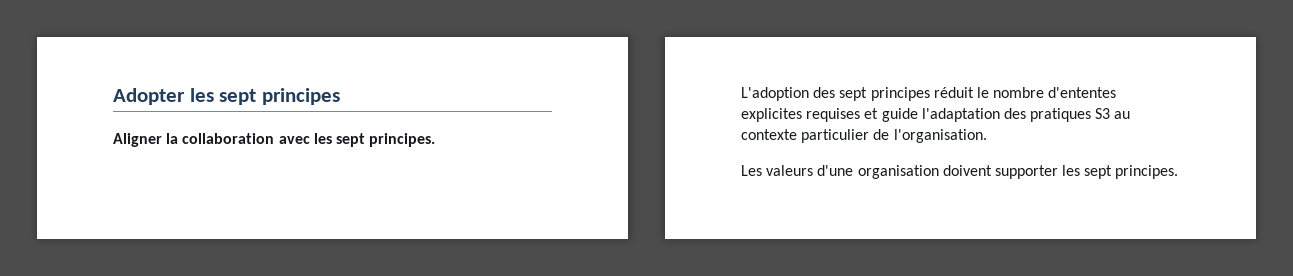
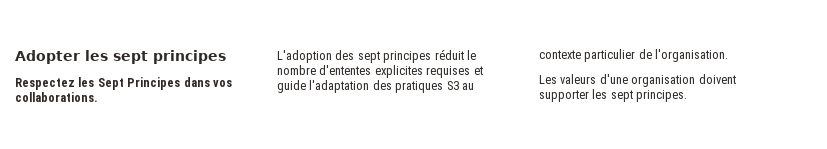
- Aligner la collaboration avec les sept principes.
+ Respectez les Sept Principes dans vos collaborations.

